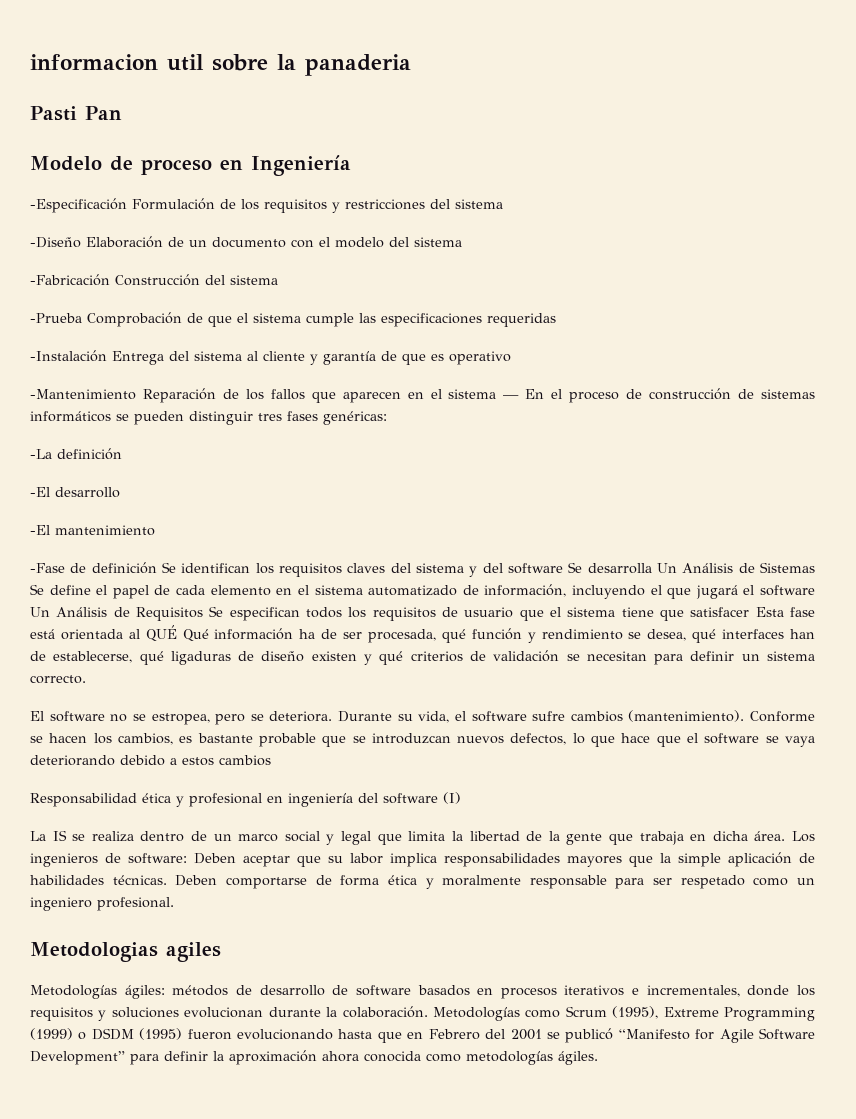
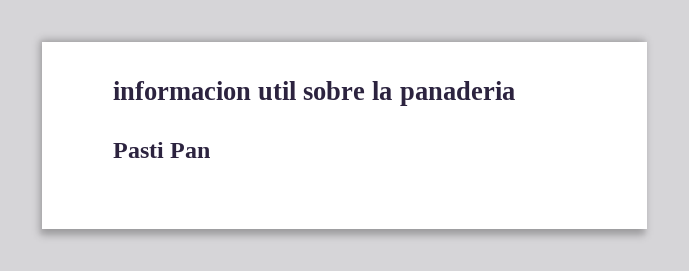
- Modelo de proceso en Ingeniería
- -Especificación Formulación de los requisitos y restricciones del sistema
- -Diseño Elaboración de un documento con el modelo del sistema
- -Fabricación Construcción del sistema
- -Prueba Comprobación de que el sistema cumple las especificaciones requeridas
- -Instalación Entrega del sistema al cliente y garantía de que es operativo
- -Mantenimiento Reparación de los fallos que aparecen en el sistema — En el proceso de construcción de sistemas informáticos se pueden distinguir tres fases genéricas:
- -La definición
- -El desarrollo
- -El mantenimiento
- -Fase de definición Se identifican los requisitos claves del sistema y del software Se desarrolla Un Análisis de Sistemas Se define el papel de cada elemento en el sistema automatizado de información, incluyendo el que jugará el software Un Análisis de Requisitos Se especifican todos los requisitos de usuario que el sistema tiene que satisfacer Esta fase está orientada al QUÉ Qué información ha de ser procesada, qué función y rendimiento se desea, qué interfaces han de establecerse, qué ligaduras de diseño existen y qué criterios de validación se necesitan para definir un sistema correcto.
- El software no se estropea, pero se deteriora. Durante su vida, el software sufre cambios (mantenimiento). Conforme se hacen los cambios, es bastante probable que se introduzcan nuevos defectos, lo que hace que el software se vaya deteriorando debido a estos cambios
- Responsabilidad ética y profesional en ingeniería del software (I)
- La IS se realiza dentro de un marco social y legal que limita la libertad de la gente que trabaja en dicha área. Los ingenieros de software: Deben aceptar que su labor implica responsabilidades mayores que la simple aplicación de habilidades técnicas. Deben comportarse de forma ética y moralmente responsable para ser respetado como un ingeniero profesional.
- Metodologias agiles
- Metodologías ágiles: métodos de desarrollo de software basados en procesos iterativos e incrementales, donde los requisitos y soluciones evolucionan durante la colaboración. Metodologías como Scrum (1995), Extreme Programming (1999) o DSDM (1995) fueron evolucionando hasta que en Febrero del 2001 se publicó “Manifesto for Agile Software Development” para definir la aproximación ahora conocida como metodologías ágiles.

